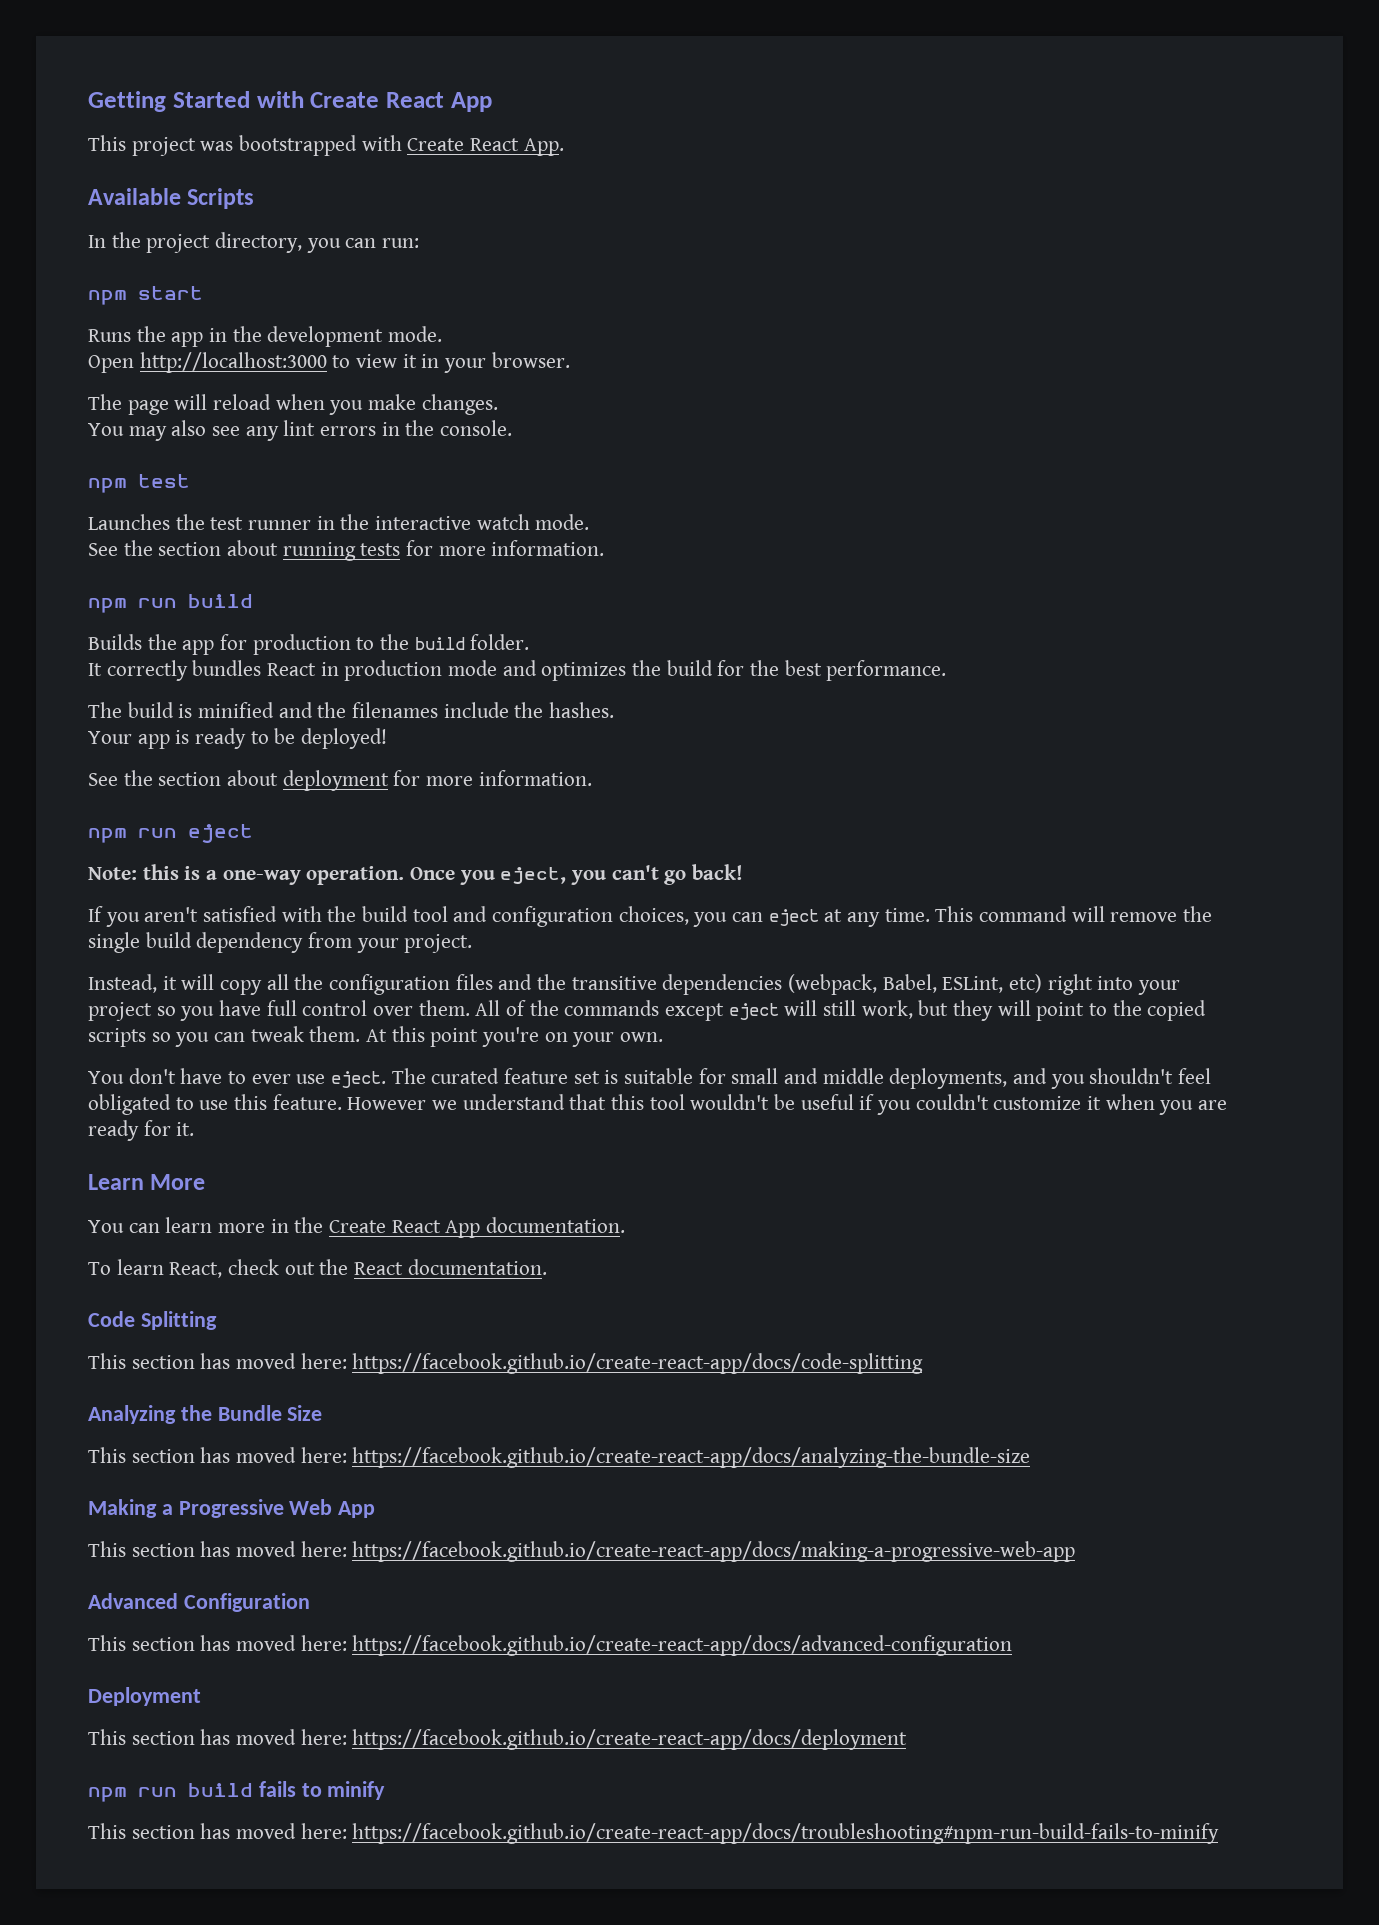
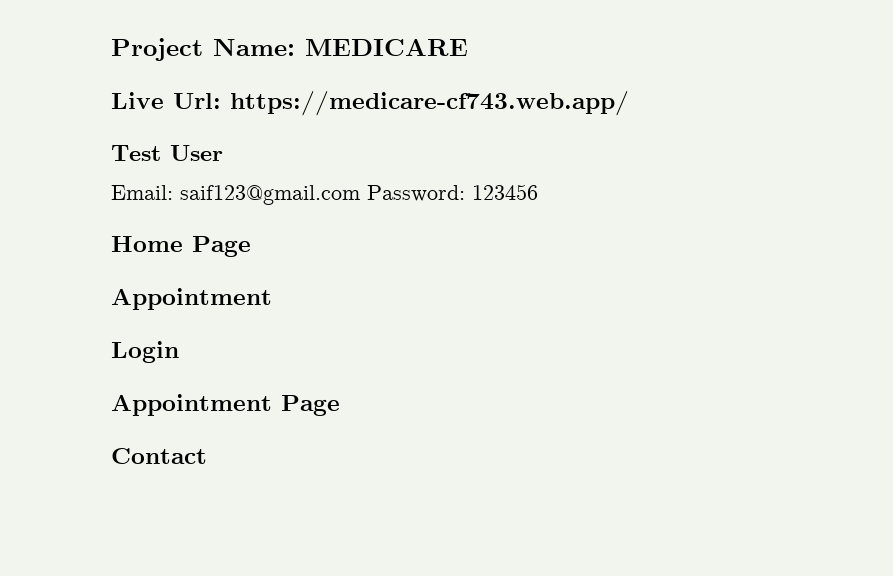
- Getting Started with Create React App
- This project was bootstrapped with Create React App.
- Available Scripts
- In the project directory, you can run:
- npm start
- Runs the app in the development mode.
- Open http://localhost:3000 to view it in your browser.
- The page will reload when you make changes.
- You may also see any lint errors in the console.
- npm test
- Launches the test runner in the interactive watch mode.
- See the section about running tests for more information.
- npm run build
- Builds the app for production to the build folder.
- It correctly bundles React in production mode and optimizes the build for the best performance.
- The build is minified and the filenames include the hashes.
- Your app is ready to be deployed!
- See the section about deployment for more information.
- npm run eject
- Note: this is a one-way operation. Once you eject, you can't go back!
- If you aren't satisfied with the build tool and configuration choices, you can eject at any time. This command will remove the single build dependency from your project.
- Instead, it will copy all the configuration files and the transitive dependencies (webpack, Babel, ESLint, etc) right into your project so you have full control over them. All of the commands except eject will still work, but they will point to the copied scripts so you can tweak them. At this point you're on your own.
- You don't have to ever use eject. The curated feature set is suitable for small and middle deployments, and you shouldn't feel obligated to use this feature. However we understand that this tool wouldn't be useful if you couldn't customize it when you are ready for it.
- Learn More
- You can learn more in the Create React App documentation.
- To learn React, check out the React documentation.
- Code Splitting
- This section has moved here: https://facebook.github.io/create-react-app/docs/code-splitting
- Analyzing the Bundle Size
- This section has moved here: https://facebook.github.io/create-react-app/docs/analyzing-the-bundle-size
- Making a Progressive Web App
- This section has moved here: https://facebook.github.io/create-react-app/docs/making-a-progressive-web-app
- Advanced Configuration
- This section has moved here: https://facebook.github.io/create-react-app/docs/advanced-configuration
- Deployment
- This section has moved here: https://facebook.github.io/create-react-app/docs/deployment
- npm run build fails to minify
- This section has moved here: https://facebook.github.io/create-react-app/docs/troubleshooting#npm-run-build-fails-to-minify
+ Project Name: MEDICARE
+ Live Url: https://medicare-cf743.web.app/
+ Test User
+ Email: saif123@gmail.com Password: 123456
+ Home Page
+ Appointment
+ Login
+ Appointment Page
+ Contact

